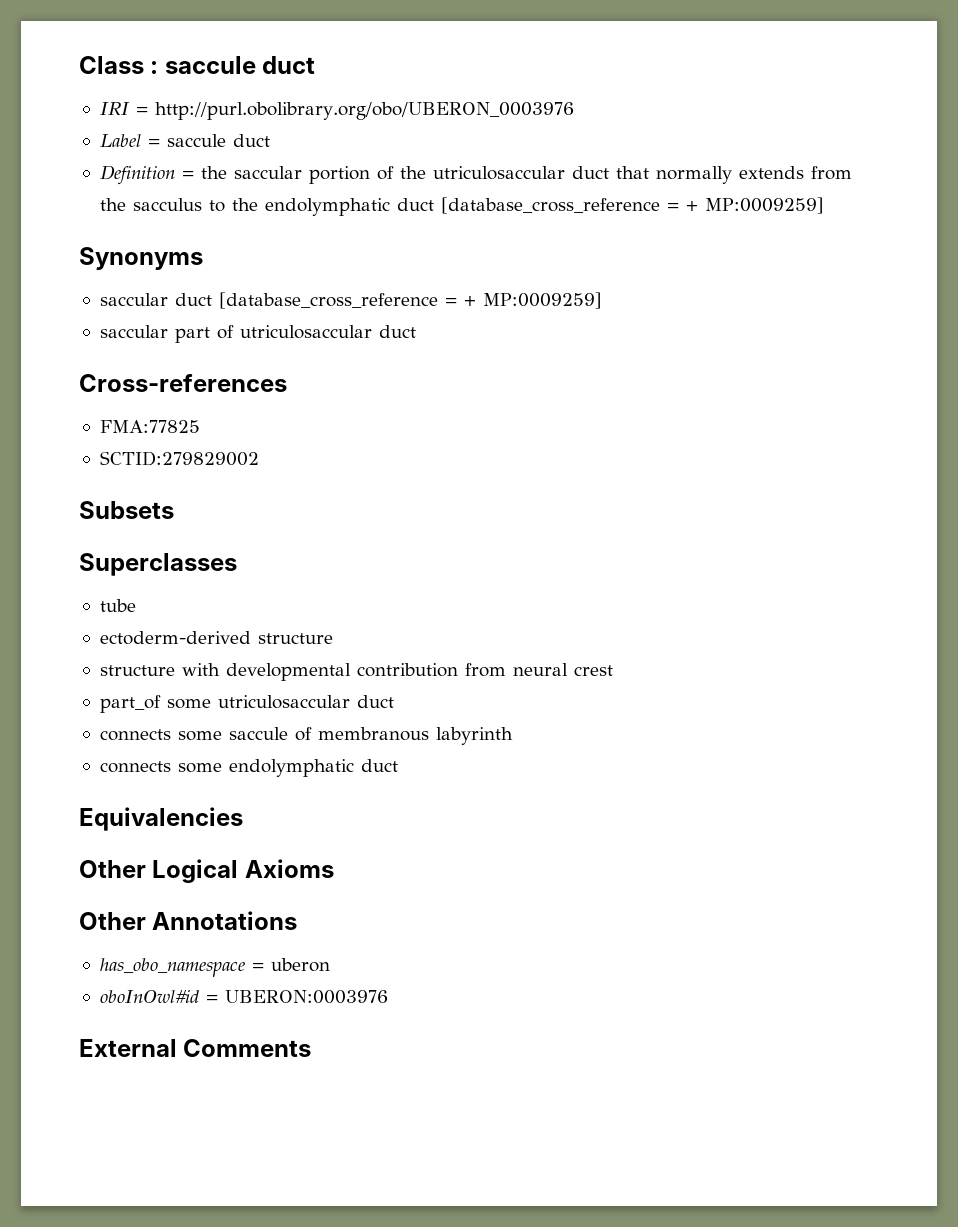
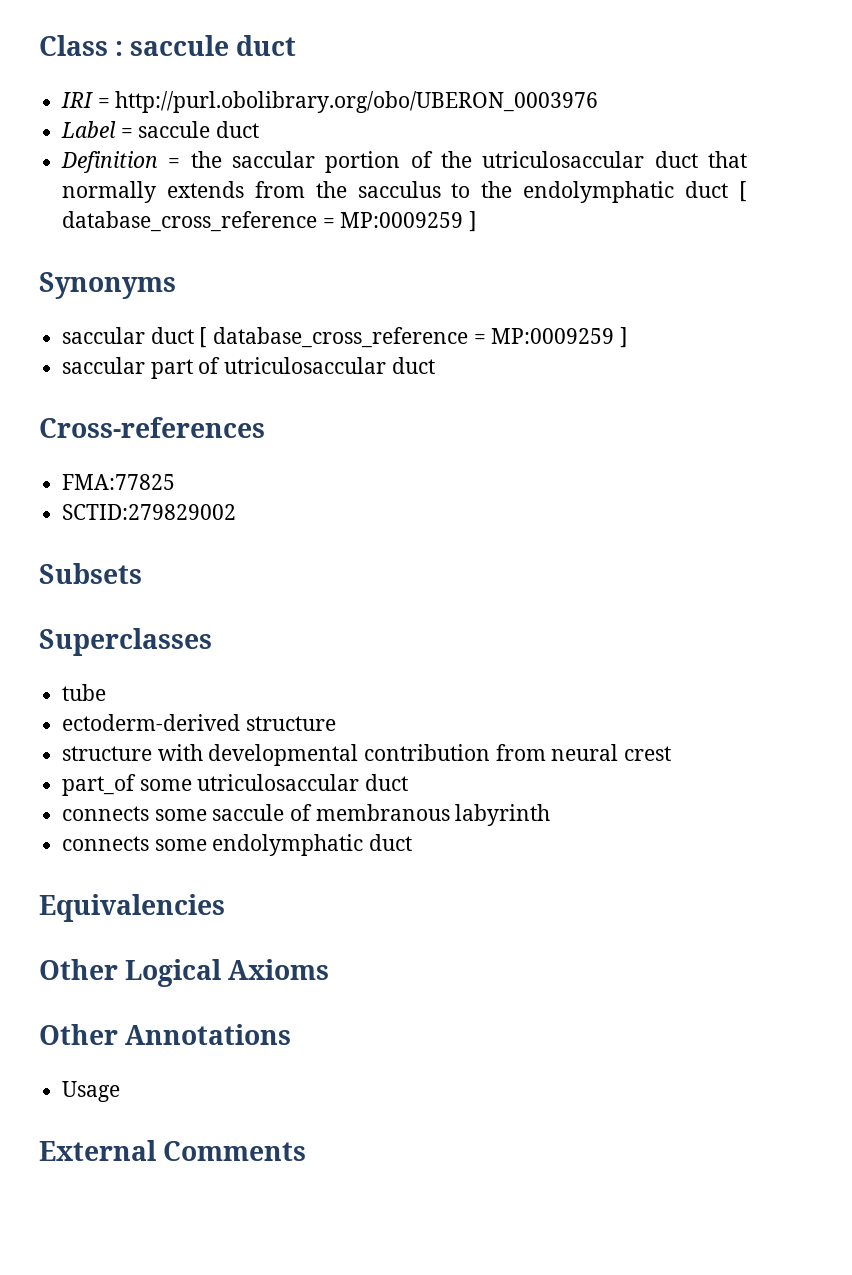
- Definition = the saccular portion of the utriculosaccular duct that normally extends from the sacculus to the endolymphatic duct [database_cross_reference = + MP:0009259]
+ Definition = the saccular portion of the utriculosaccular duct that normally extends from the sacculus to the endolymphatic duct [ database_cross_reference = MP:0009259 ]
  Synonyms
- saccular duct [database_cross_reference = + MP:0009259]
+ saccular duct [ database_cross_reference = MP:0009259 ]
- has_obo_namespace = uberon
- oboInOwl#id = UBERON:0003976
+ Usage

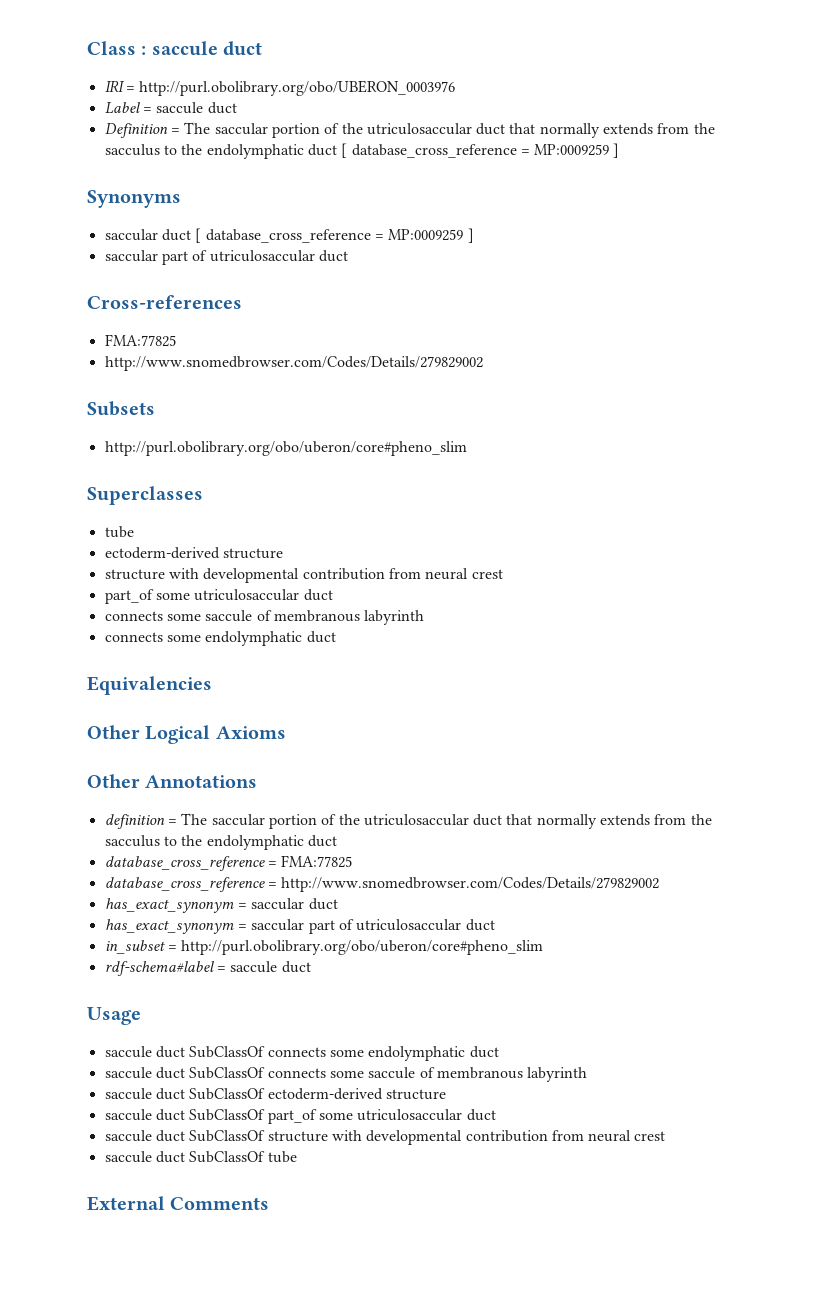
- Definition = the saccular portion of the utriculosaccular duct that normally extends from the sacculus to the endolymphatic duct [ database_cross_reference = MP:0009259 ]
+ Definition = The saccular portion of the utriculosaccular duct that normally extends from the sacculus to the endolymphatic duct [ database_cross_reference = MP:0009259 ]
  Cross-references
  FMA:77825
- SCTID:279829002
+ http://www.snomedbrowser.com/Codes/Details/279829002
  Subsets
+ http://purl.obolibrary.org/obo/uberon/core#pheno_slim
+ definition = The saccular portion of the utriculosaccular duct that normally extends from the sacculus to the endolymphatic duct
+ database_cross_reference = FMA:77825
+ database_cross_reference = http://www.snomedbrowser.com/Codes/Details/279829002
+ has_exact_synonym = saccular duct
+ has_exact_synonym = saccular part of utriculosaccular duct
+ in_subset = http://purl.obolibrary.org/obo/uberon/core#pheno_slim
+ rdf-schema#label = saccule duct
  Usage
+ saccule duct SubClassOf connects some endolymphatic duct
+ saccule duct SubClassOf connects some saccule of membranous labyrinth
+ saccule duct SubClassOf ectoderm-derived structure
+ saccule duct SubClassOf part_of some utriculosaccular duct
+ saccule duct SubClassOf structure with developmental contribution from neural crest
+ saccule duct SubClassOf tube

